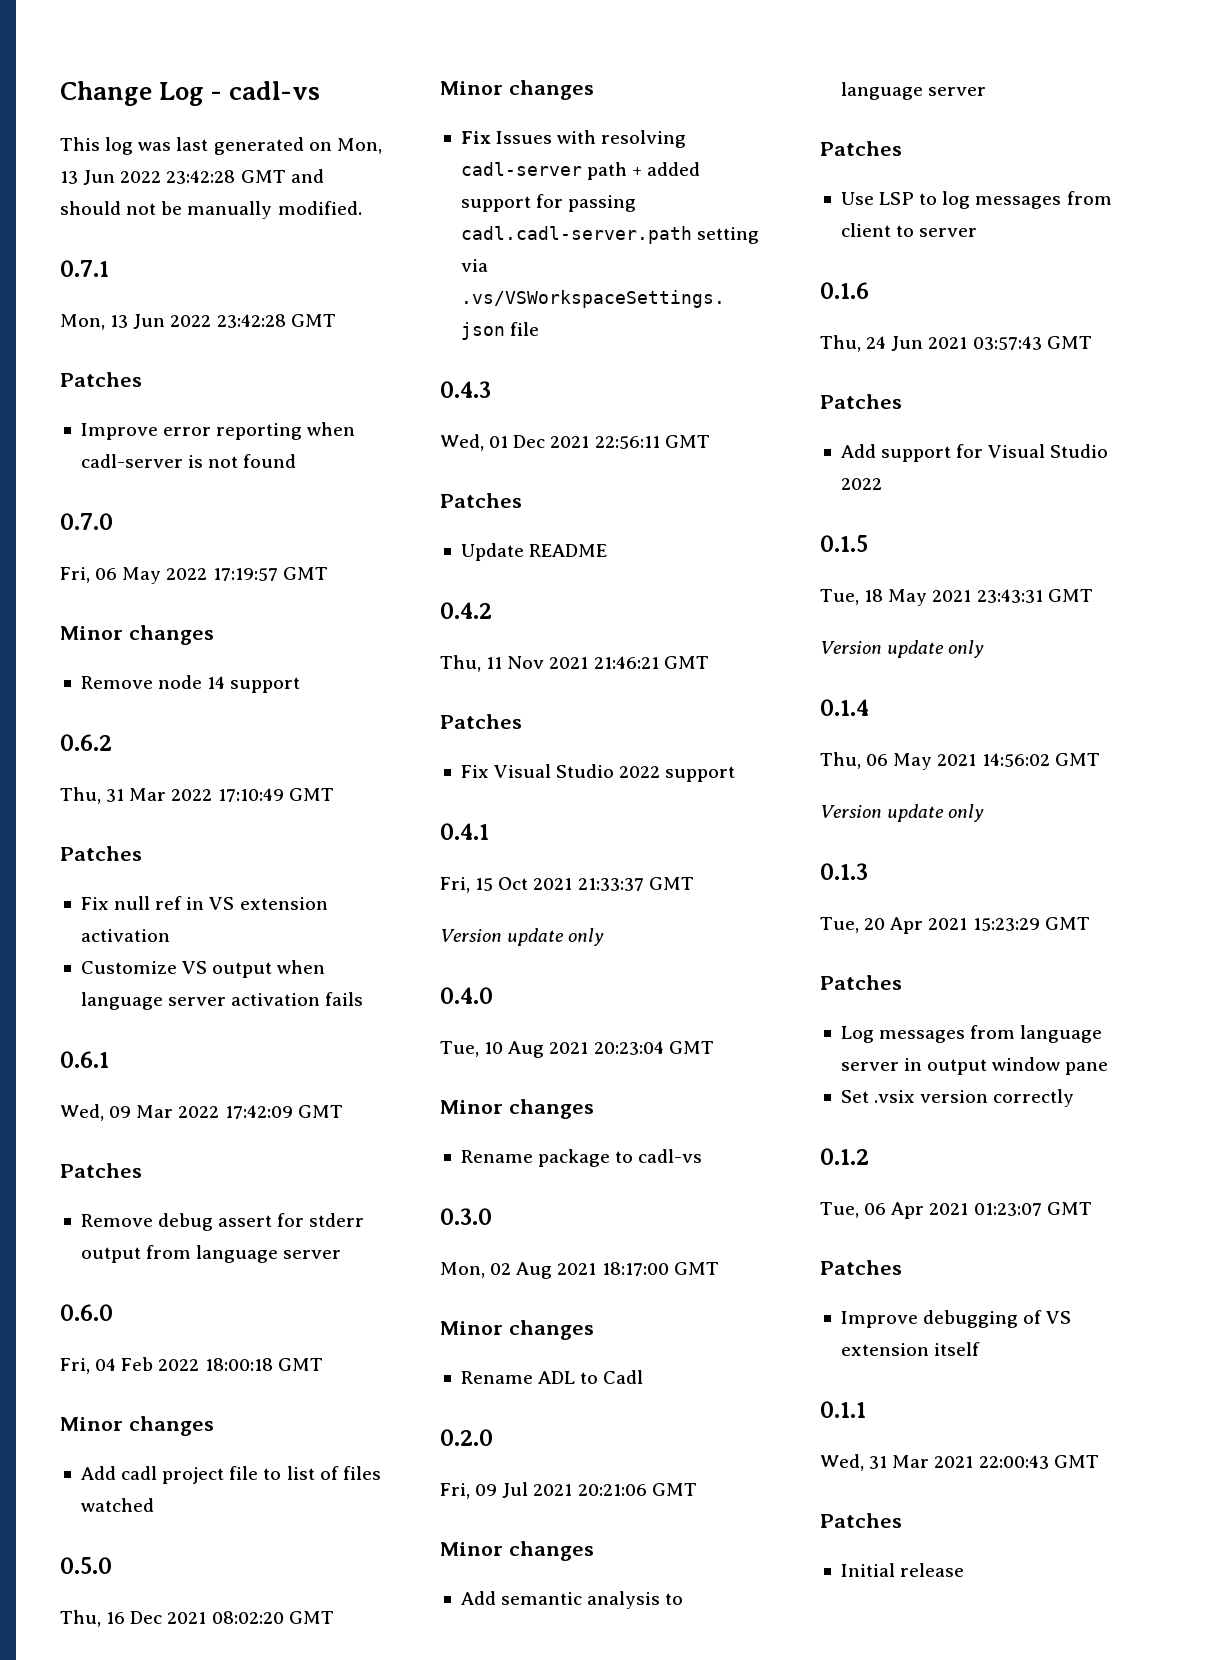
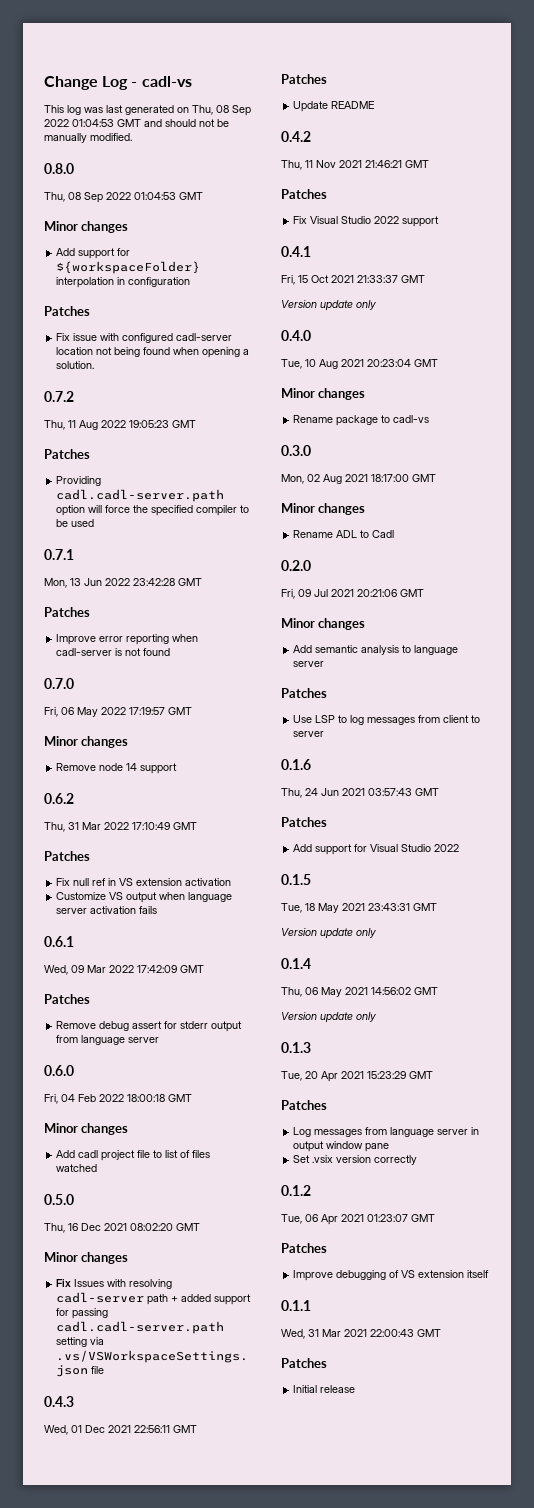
- This log was last generated on Mon, 13 Jun 2022 23:42:28 GMT and should not be manually modified.
+ This log was last generated on Thu, 08 Sep 2022 01:04:53 GMT and should not be manually modified.
+ 0.8.0
+ Thu, 08 Sep 2022 01:04:53 GMT
+ Minor changes
+ Add support for ${workspaceFolder} interpolation in configuration
+ Patches
+ Fix issue with configured cadl-server location not being found when opening a solution.
+ 0.7.2
+ Thu, 11 Aug 2022 19:05:23 GMT
+ Patches
+ Providing cadl.cadl-server.path option will force the specified compiler to be used

